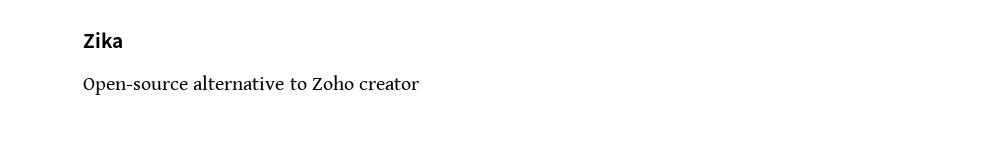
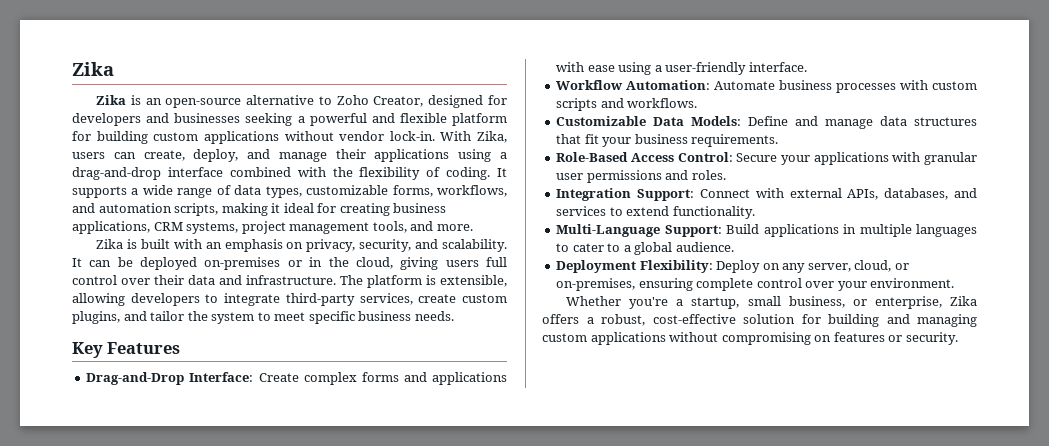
- Open-source alternative to Zoho creator
+ Zika is an open-source alternative to Zoho Creator, designed for developers and businesses seeking a powerful and flexible platform for building custom applications without vendor lock-in. With Zika, users can create, deploy, and manage their applications using a drag-and-drop interface combined with the flexibility of coding. It supports a wide range of data types, customizable forms, workflows, and automation scripts, making it ideal for creating business applications, CRM systems, project management tools, and more.
+ Zika is built with an emphasis on privacy, security, and scalability. It can be deployed on-premises or in the cloud, giving users full control over their data and infrastructure. The platform is extensible, allowing developers to integrate third-party services, create custom plugins, and tailor the system to meet specific business needs.
+ Key Features
+ Drag-and-Drop Interface: Create complex forms and applications with ease using a user-friendly interface.
+ Workflow Automation: Automate business processes with custom scripts and workflows.
+ Customizable Data Models: Define and manage data structures that fit your business requirements.
+ Role-Based Access Control: Secure your applications with granular user permissions and roles.
+ Integration Support: Connect with external APIs, databases, and services to extend functionality.
+ Multi-Language Support: Build applications in multiple languages to cater to a global audience.
+ Deployment Flexibility: Deploy on any server, cloud, or on-premises, ensuring complete control over your environment.
+ Whether you're a startup, small business, or enterprise, Zika offers a robust, cost-effective solution for building and managing custom applications without compromising on features or security.

